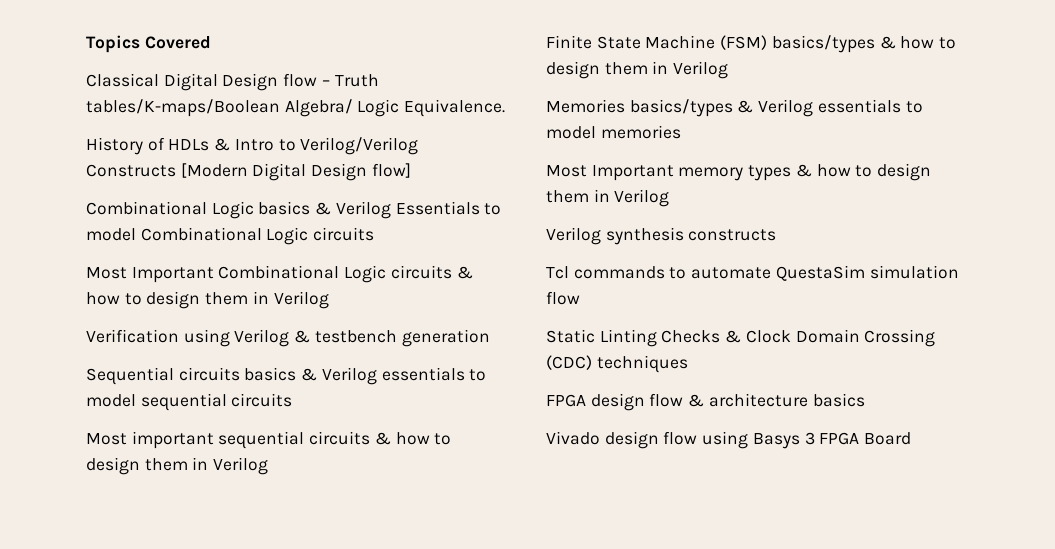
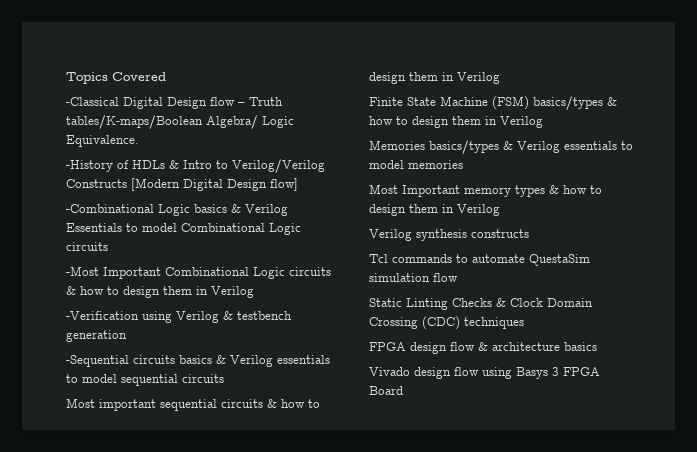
- Classical Digital Design flow – Truth tables/K-maps/Boolean Algebra/ Logic Equivalence.
+ -Classical Digital Design flow – Truth tables/K-maps/Boolean Algebra/ Logic Equivalence.
- History of HDLs & Intro to Verilog/Verilog Constructs [Modern Digital Design flow]
+ -History of HDLs & Intro to Verilog/Verilog Constructs [Modern Digital Design flow]
- Combinational Logic basics & Verilog Essentials to model Combinational Logic circuits
+ -Combinational Logic basics & Verilog Essentials to model Combinational Logic circuits
- Most Important Combinational Logic circuits & how to design them in Verilog
+ -Most Important Combinational Logic circuits & how to design them in Verilog
- Verification using Verilog & testbench generation
+ -Verification using Verilog & testbench generation
- Sequential circuits basics & Verilog essentials to model sequential circuits
+ -Sequential circuits basics & Verilog essentials to model sequential circuits

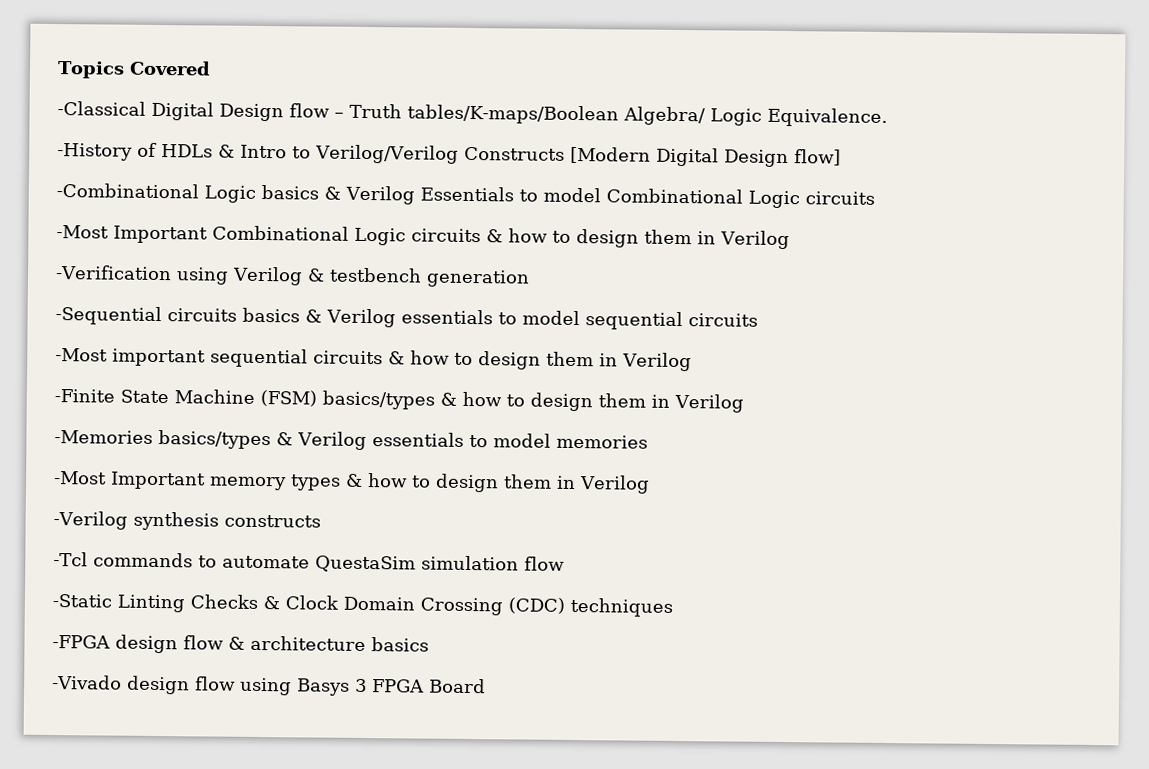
- Most important sequential circuits & how to design them in Verilog
+ -Most important sequential circuits & how to design them in Verilog
- Finite State Machine (FSM) basics/types & how to design them in Verilog
+ -Finite State Machine (FSM) basics/types & how to design them in Verilog
- Memories basics/types & Verilog essentials to model memories
+ -Memories basics/types & Verilog essentials to model memories
- Most Important memory types & how to design them in Verilog
+ -Most Important memory types & how to design them in Verilog
- Verilog synthesis constructs
+ -Verilog synthesis constructs
- Tcl commands to automate QuestaSim simulation flow
+ -Tcl commands to automate QuestaSim simulation flow
- Static Linting Checks & Clock Domain Crossing (CDC) techniques
+ -Static Linting Checks & Clock Domain Crossing (CDC) techniques
- FPGA design flow & architecture basics
+ -FPGA design flow & architecture basics
- Vivado design flow using Basys 3 FPGA Board
+ -Vivado design flow using Basys 3 FPGA Board

